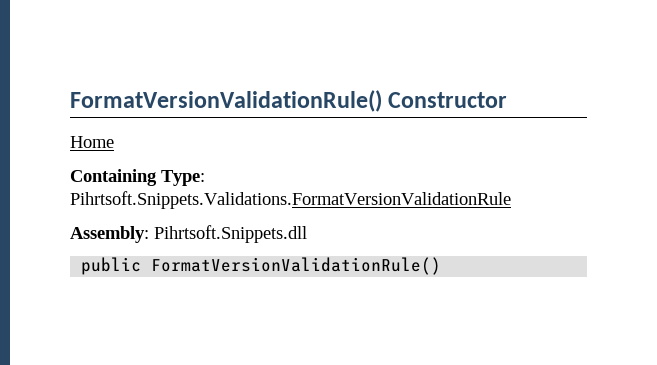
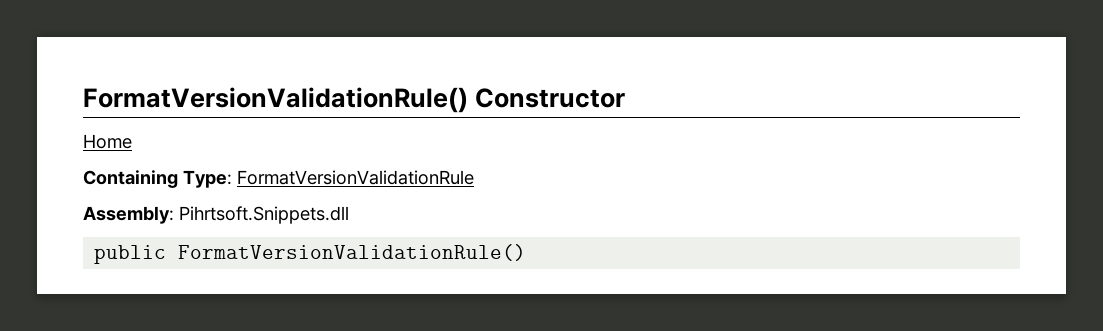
- Containing Type: Pihrtsoft.Snippets.Validations.FormatVersionValidationRule
+ Containing Type: FormatVersionValidationRule

